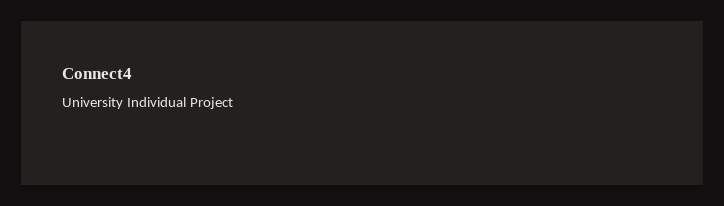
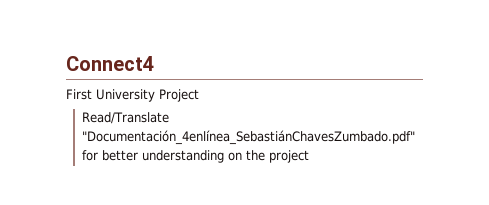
- University Individual Project
+ First University Project
+ Read/Translate "Documentación_4enlínea_SebastiánChavesZumbado.pdf" for better understanding on the project

